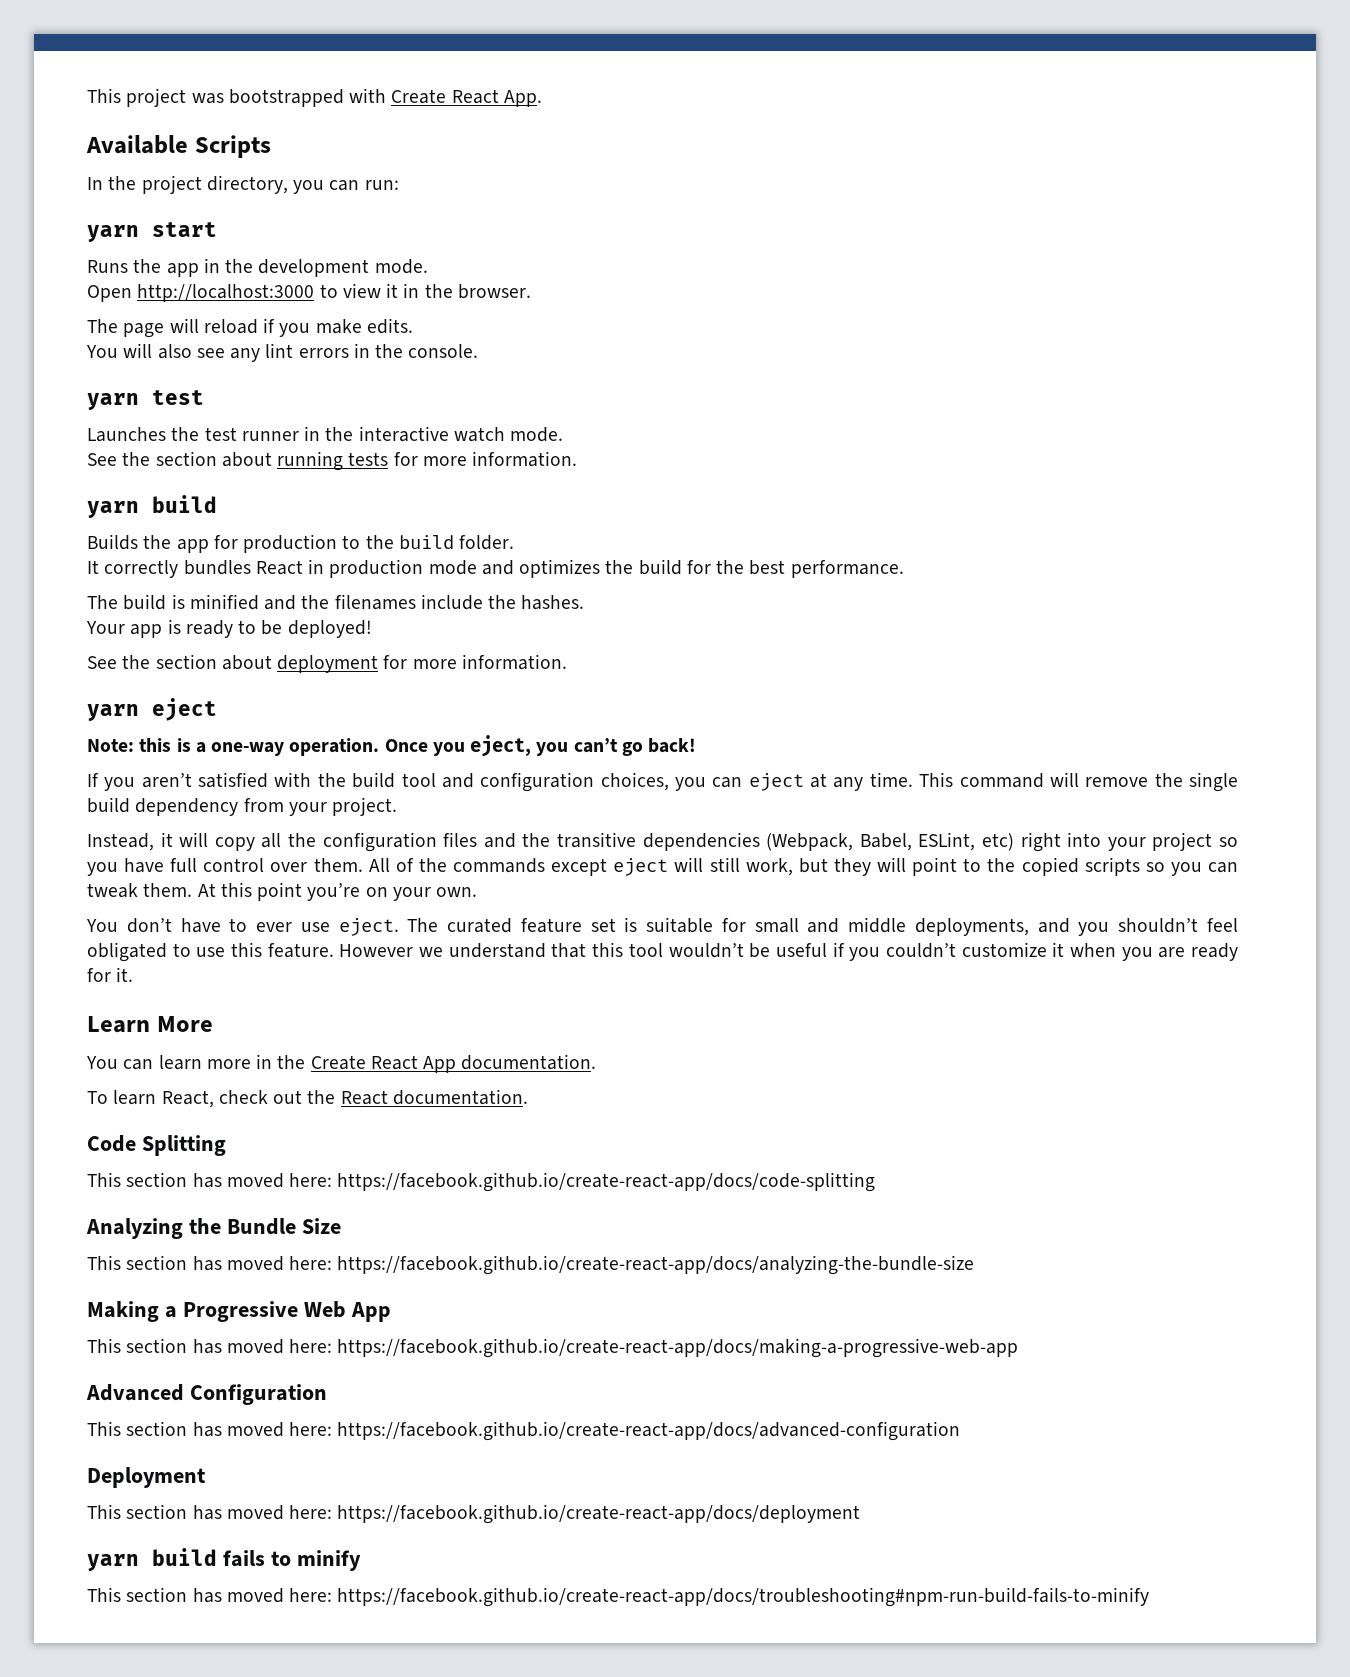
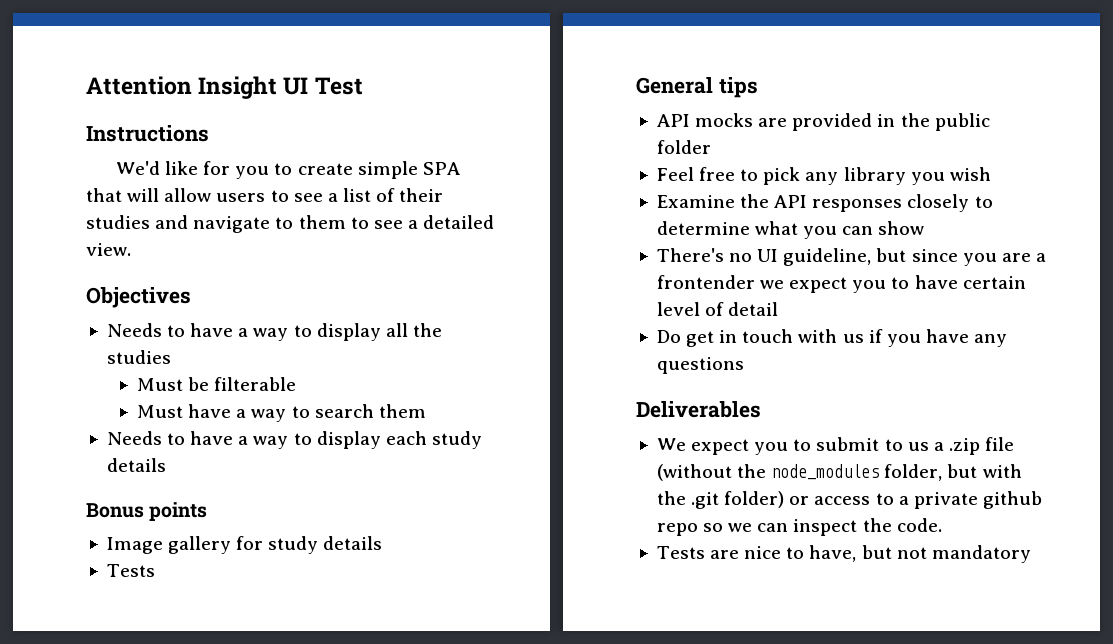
- This project was bootstrapped with Create React App.
- Available Scripts
- In the project directory, you can run:
- yarn start
- Runs the app in the development mode.
- Open http://localhost:3000 to view it in the browser.
- The page will reload if you make edits.
- You will also see any lint errors in the console.
- yarn test
- Launches the test runner in the interactive watch mode.
- See the section about running tests for more information.
- yarn build
- Builds the app for production to the build folder.
- It correctly bundles React in production mode and optimizes the build for the best performance.
- The build is minified and the filenames include the hashes.
- Your app is ready to be deployed!
- See the section about deployment for more information.
- yarn eject
- Note: this is a one-way operation. Once you eject, you can’t go back!
- If you aren’t satisfied with the build tool and configuration choices, you can eject at any time. This command will remove the single build dependency from your project.
- Instead, it will copy all the configuration files and the transitive dependencies (Webpack, Babel, ESLint, etc) right into your project so you have full control over them. All of the commands except eject will still work, but they will point to the copied scripts so you can tweak them. At this point you’re on your own.
- You don’t have to ever use eject. The curated feature set is suitable for small and middle deployments, and you shouldn’t feel obligated to use this feature. However we understand that this tool wouldn’t be useful if you couldn’t customize it when you are ready for it.
- Learn More
- You can learn more in the Create React App documentation.
- To learn React, check out the React documentation.
- Code Splitting
- This section has moved here: https://facebook.github.io/create-react-app/docs/code-splitting
- Analyzing the Bundle Size
- This section has moved here: https://facebook.github.io/create-react-app/docs/analyzing-the-bundle-size
- Making a Progressive Web App
- This section has moved here: https://facebook.github.io/create-react-app/docs/making-a-progressive-web-app
- Advanced Configuration
- This section has moved here: https://facebook.github.io/create-react-app/docs/advanced-configuration
- Deployment
- This section has moved here: https://facebook.github.io/create-react-app/docs/deployment
- yarn build fails to minify
- This section has moved here: https://facebook.github.io/create-react-app/docs/troubleshooting#npm-run-build-fails-to-minify
+ Attention Insight UI Test
+ Instructions
+ We'd like for you to create simple SPA that will allow users to see a list of their studies and navigate to them to see a detailed view.
+ Objectives
+ Needs to have a way to display all the studies
+ Must be filterable
+ Must have a way to search them
+ Needs to have a way to display each study details
+ Bonus points
+ Image gallery for study details
+ Tests
+ General tips
+ API mocks are provided in the public folder
+ Feel free to pick any library you wish
+ Examine the API responses closely to determine what you can show
+ There's no UI guideline, but since you are a frontender we expect you to have certain level of detail
+ Do get in touch with us if you have any questions
+ Deliverables
+ We expect you to submit to us a .zip file (without the node_modules folder, but with the .git folder) or access to a private github repo so we can inspect the code.
+ Tests are nice to have, but not mandatory

